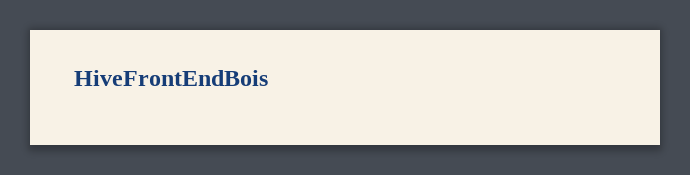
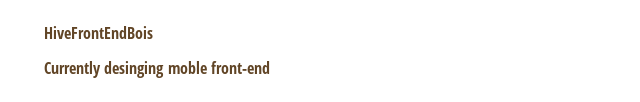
+ Currently desinging moble front-end

